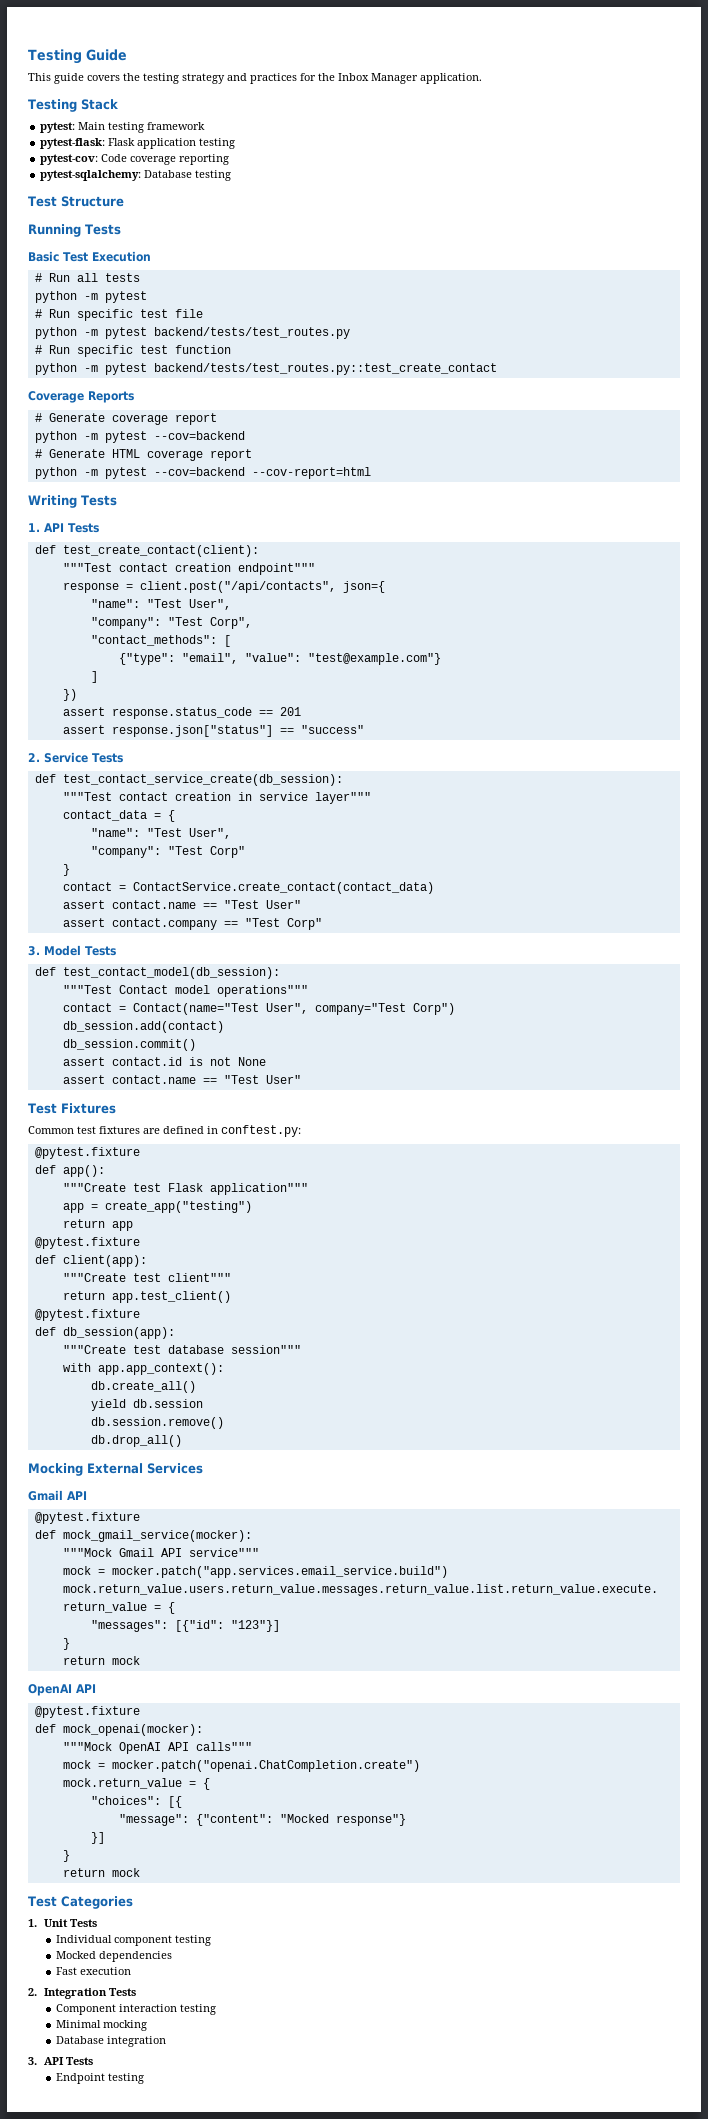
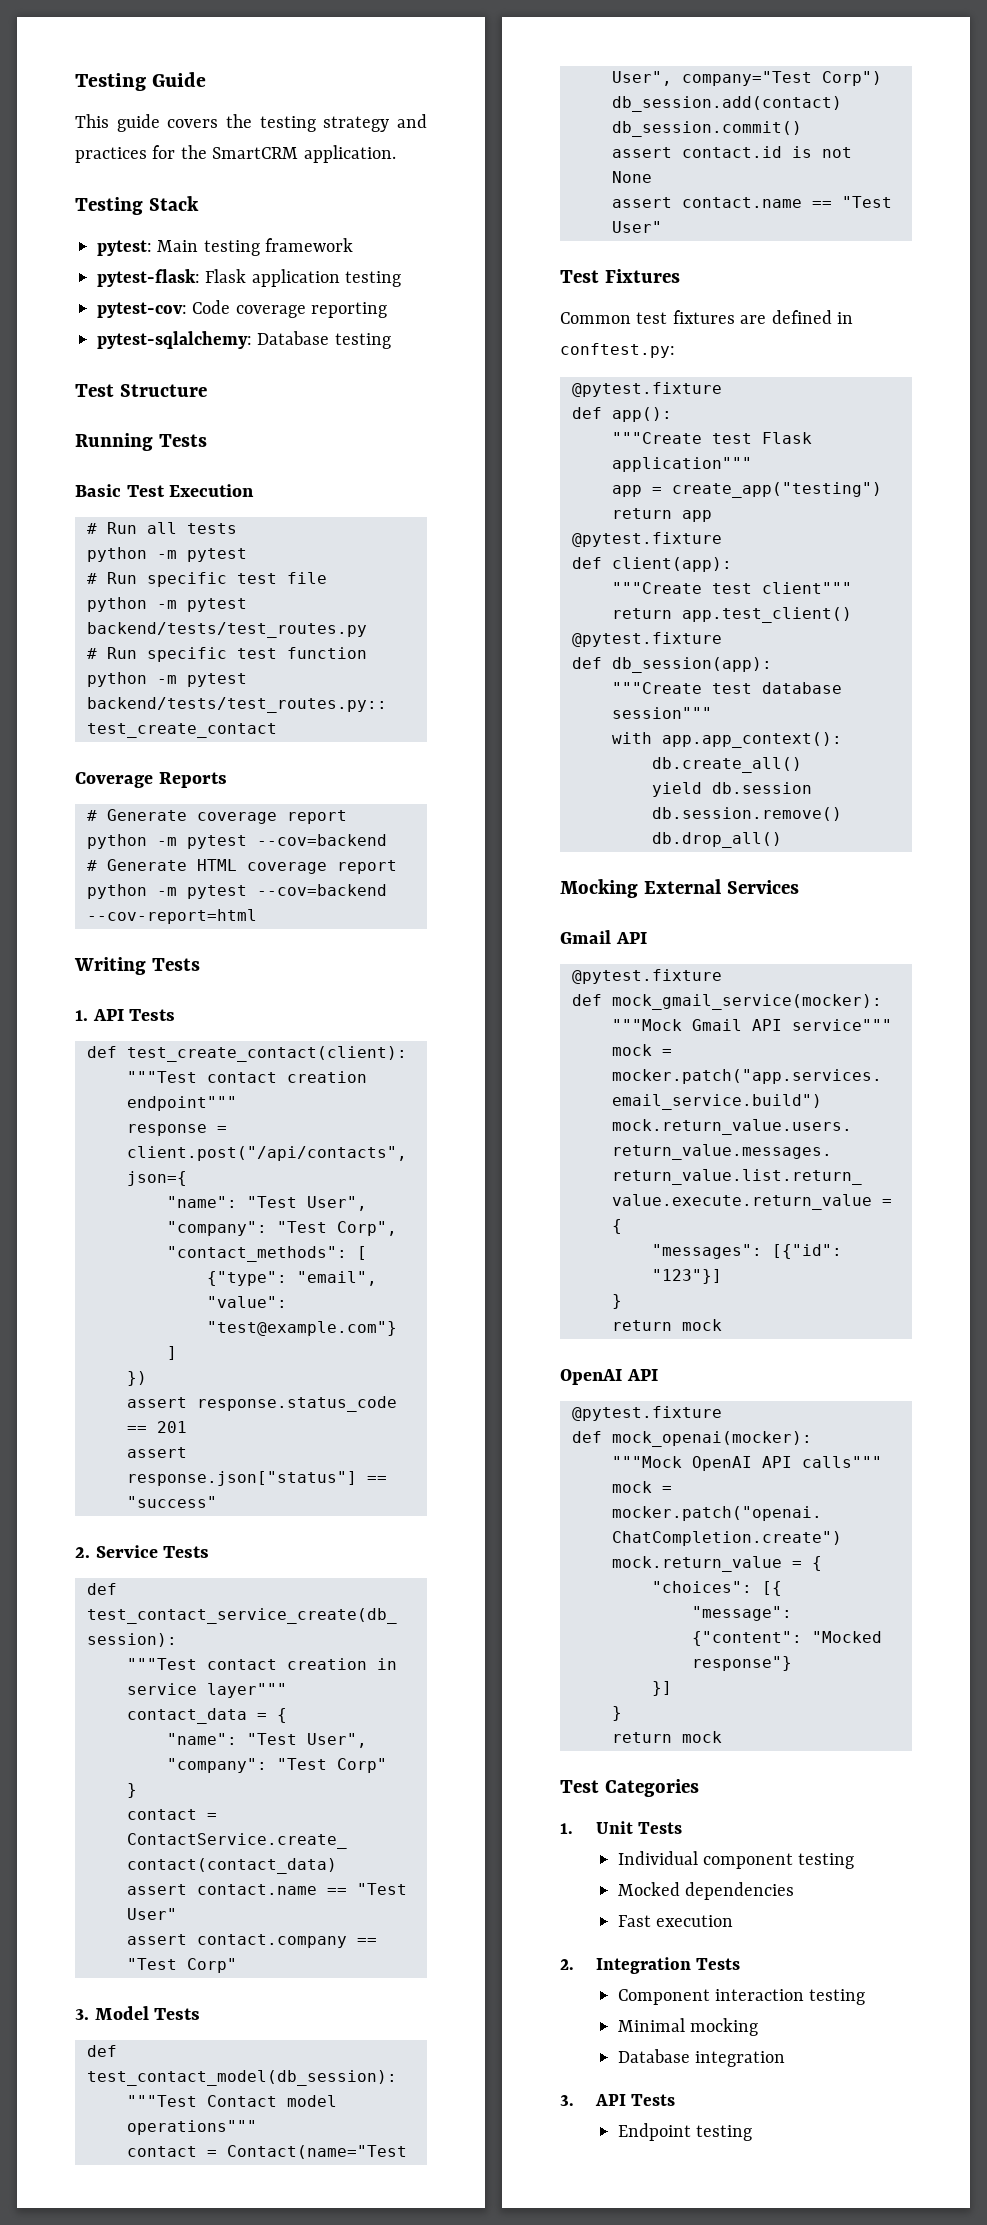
- This guide covers the testing strategy and practices for the Inbox Manager application.
+ This guide covers the testing strategy and practices for the SmartCRM application.

